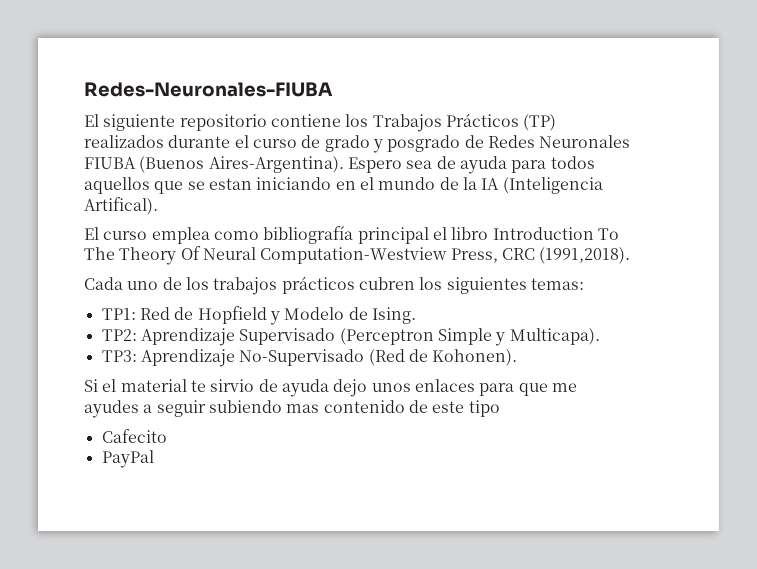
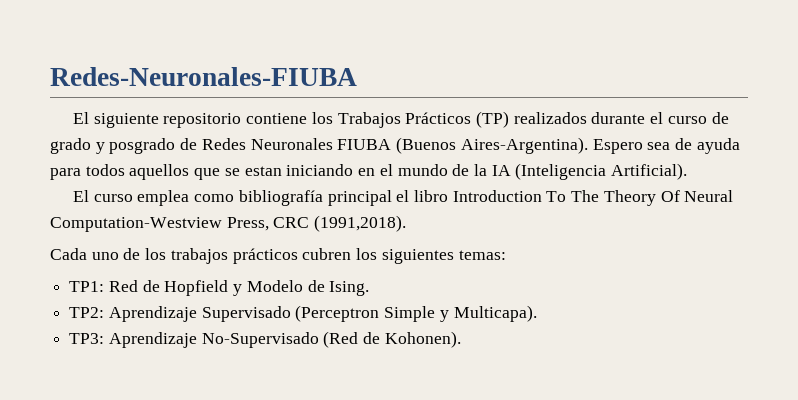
- Espero sea de ayuda para todos aquellos que se estan iniciando en el mundo de la IA (Inteligencia Artifical).
+ Espero sea de ayuda para todos aquellos que se estan iniciando en el mundo de la IA (Inteligencia Artificial).
- Si el material te sirvio de ayuda dejo unos enlaces para que me ayudes a seguir subiendo mas contenido de este tipo
- Cafecito
- PayPal

